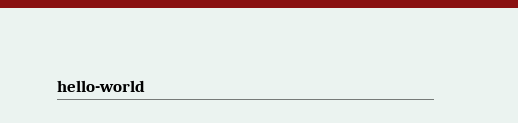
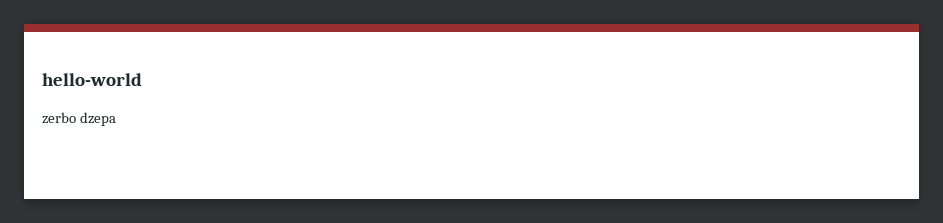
+ zerbo dzepa

